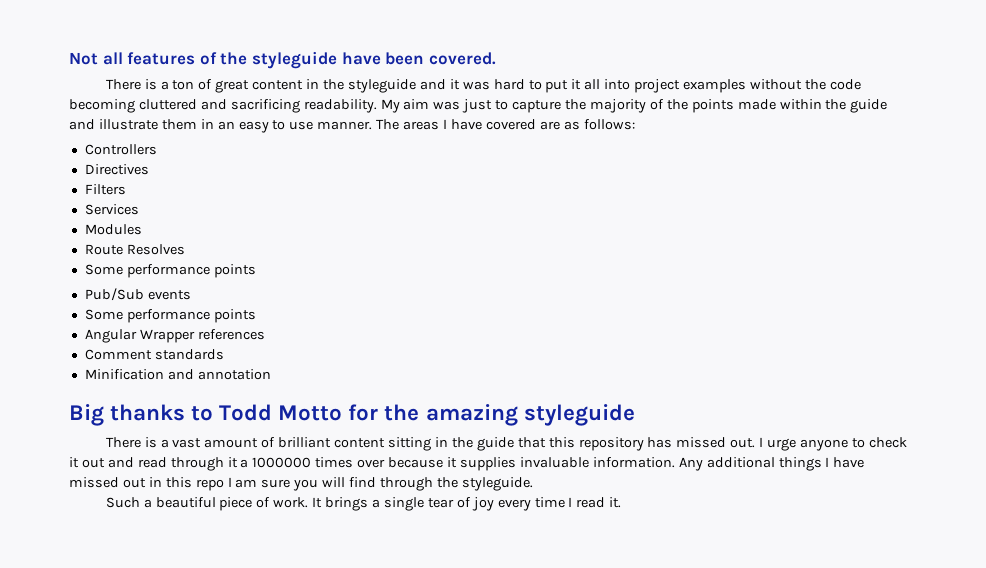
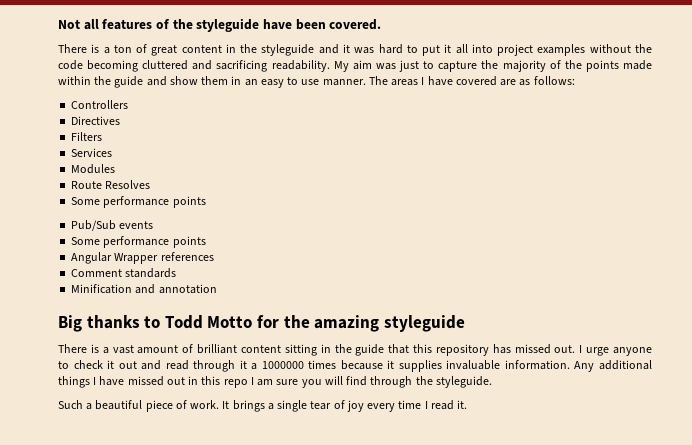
- My aim was just to capture the majority of the points made within the guide and illustrate them in an easy to use manner.
+ My aim was just to capture the majority of the points made within the guide and show them in an easy to use manner.
- I urge anyone to check it out and read through it a 1000000 times over because it supplies invaluable information.
+ I urge anyone to check it out and read through it a 1000000 times because it supplies invaluable information.

